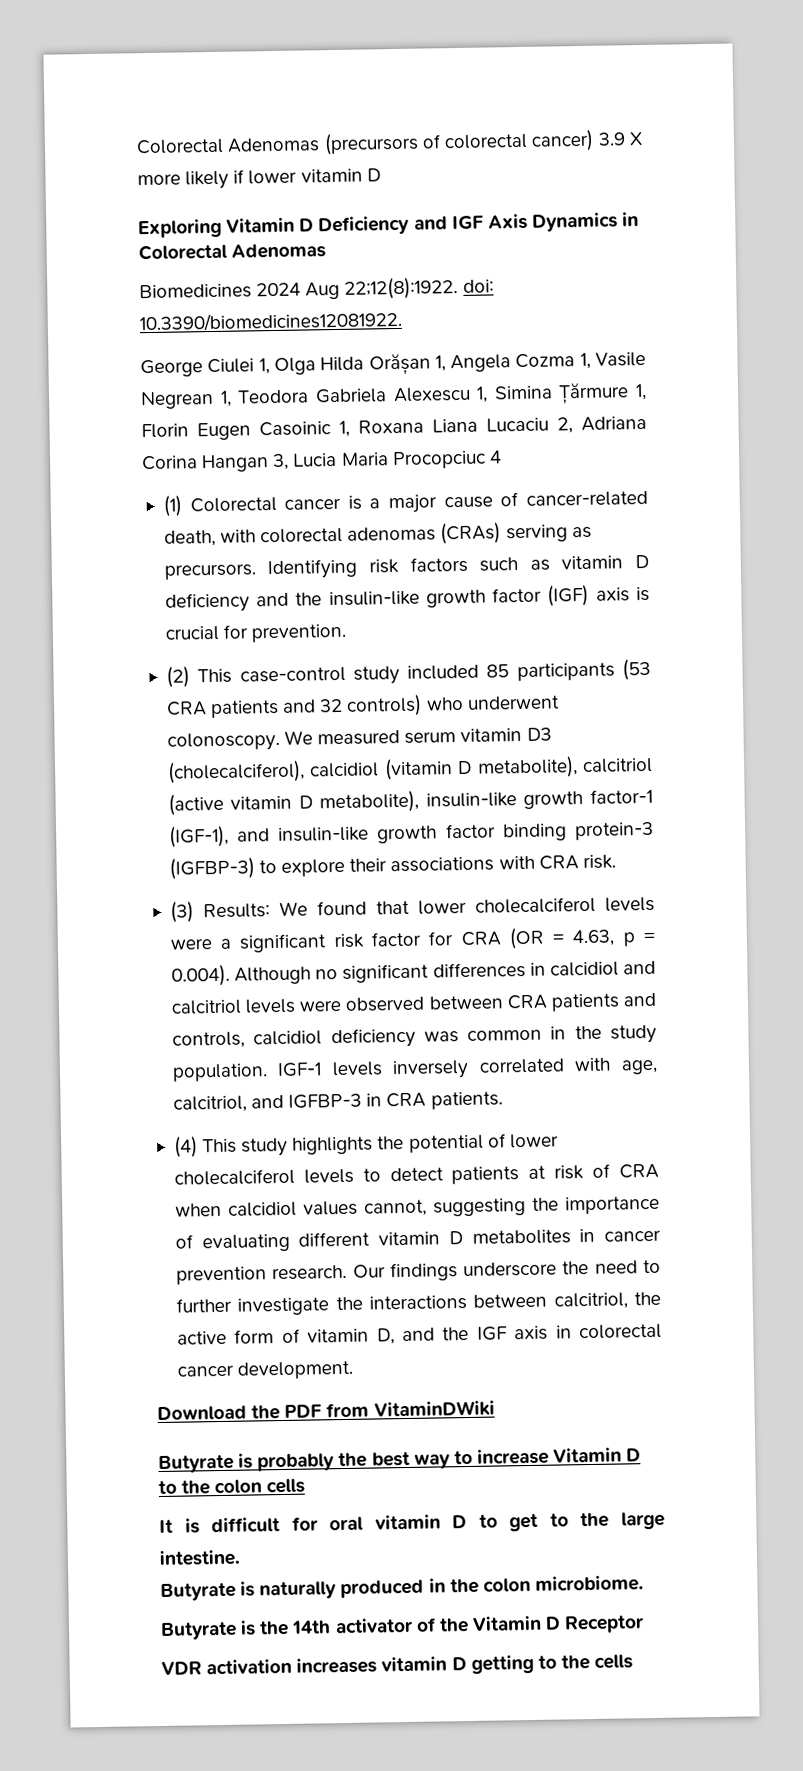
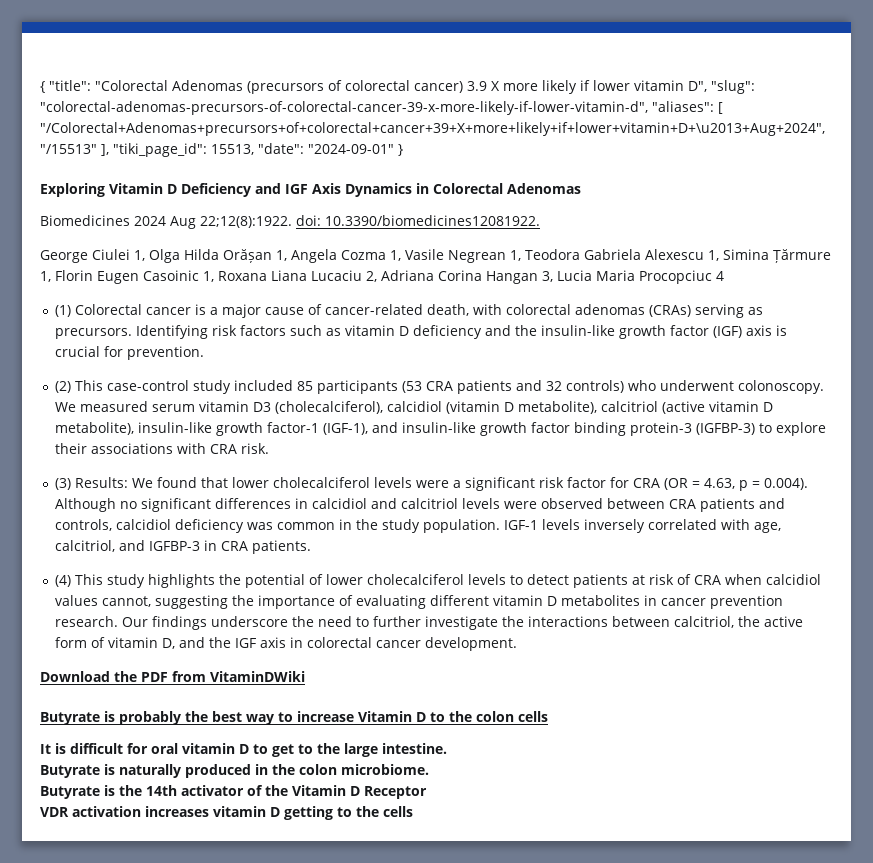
- Colorectal Adenomas (precursors of colorectal cancer) 3.9 X more likely if lower vitamin D
+ { "title": "Colorectal Adenomas (precursors of colorectal cancer) 3.9 X more likely if lower vitamin D", "slug": "colorectal-adenomas-precursors-of-colorectal-cancer-39-x-more-likely-if-lower-vitamin-d", "aliases": [ "/Colorectal+Adenomas+precursors+of+colorectal+cancer+39+X+more+likely+if+lower+vitamin+D+\u2013+Aug+2024", "/15513" ], "tiki_page_id": 15513, "date": "2024-09-01" }

